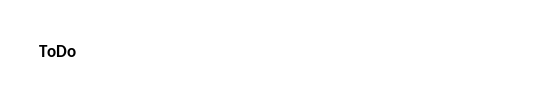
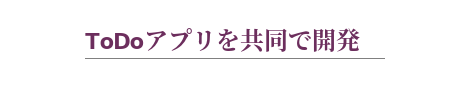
- ToDo
+ ToDoアプリを共同で開発

